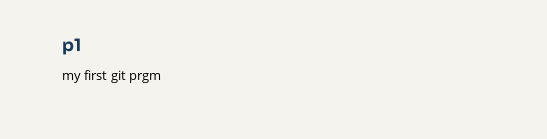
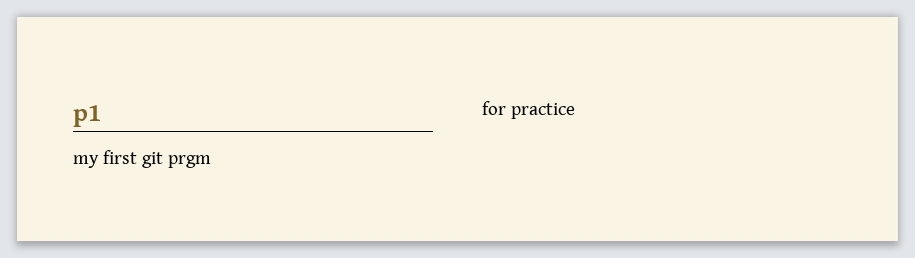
+ for practice

